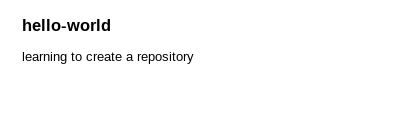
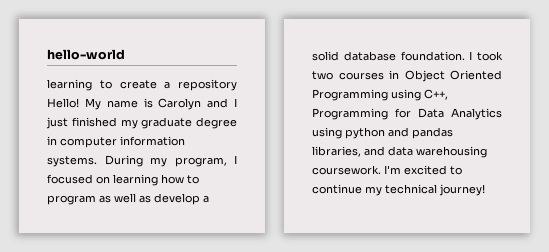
- learning to create a repository
+ learning to create a repository Hello! My name is Carolyn and I just finished my graduate degree in computer information systems. During my program, I focused on learning how to program as well as develop a solid database foundation. I took two courses in Object Oriented Programming using C++, Programming for Data Analytics using python and pandas libraries, and data warehousing coursework. I'm excited to continue my technical journey!

